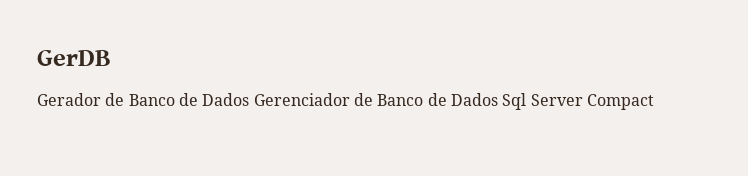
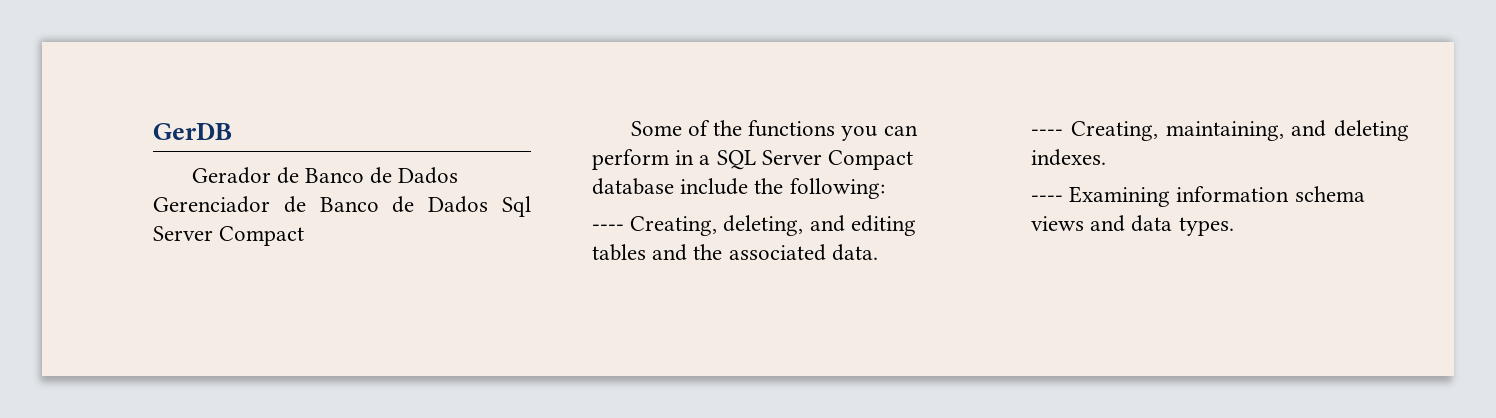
+ Some of the functions you can perform in a SQL Server Compact database include the following:
+ ---- Creating, deleting, and editing tables and the associated data.
+ ---- Creating, maintaining, and deleting indexes.
+ ---- Examining information schema views and data types.

